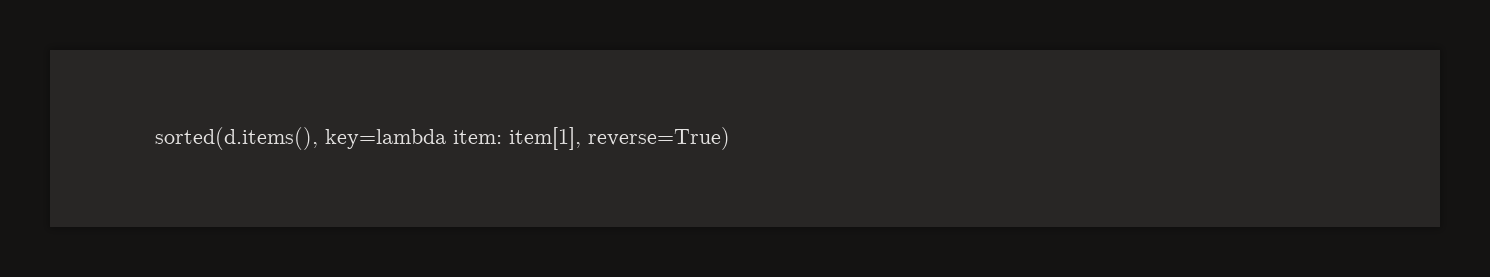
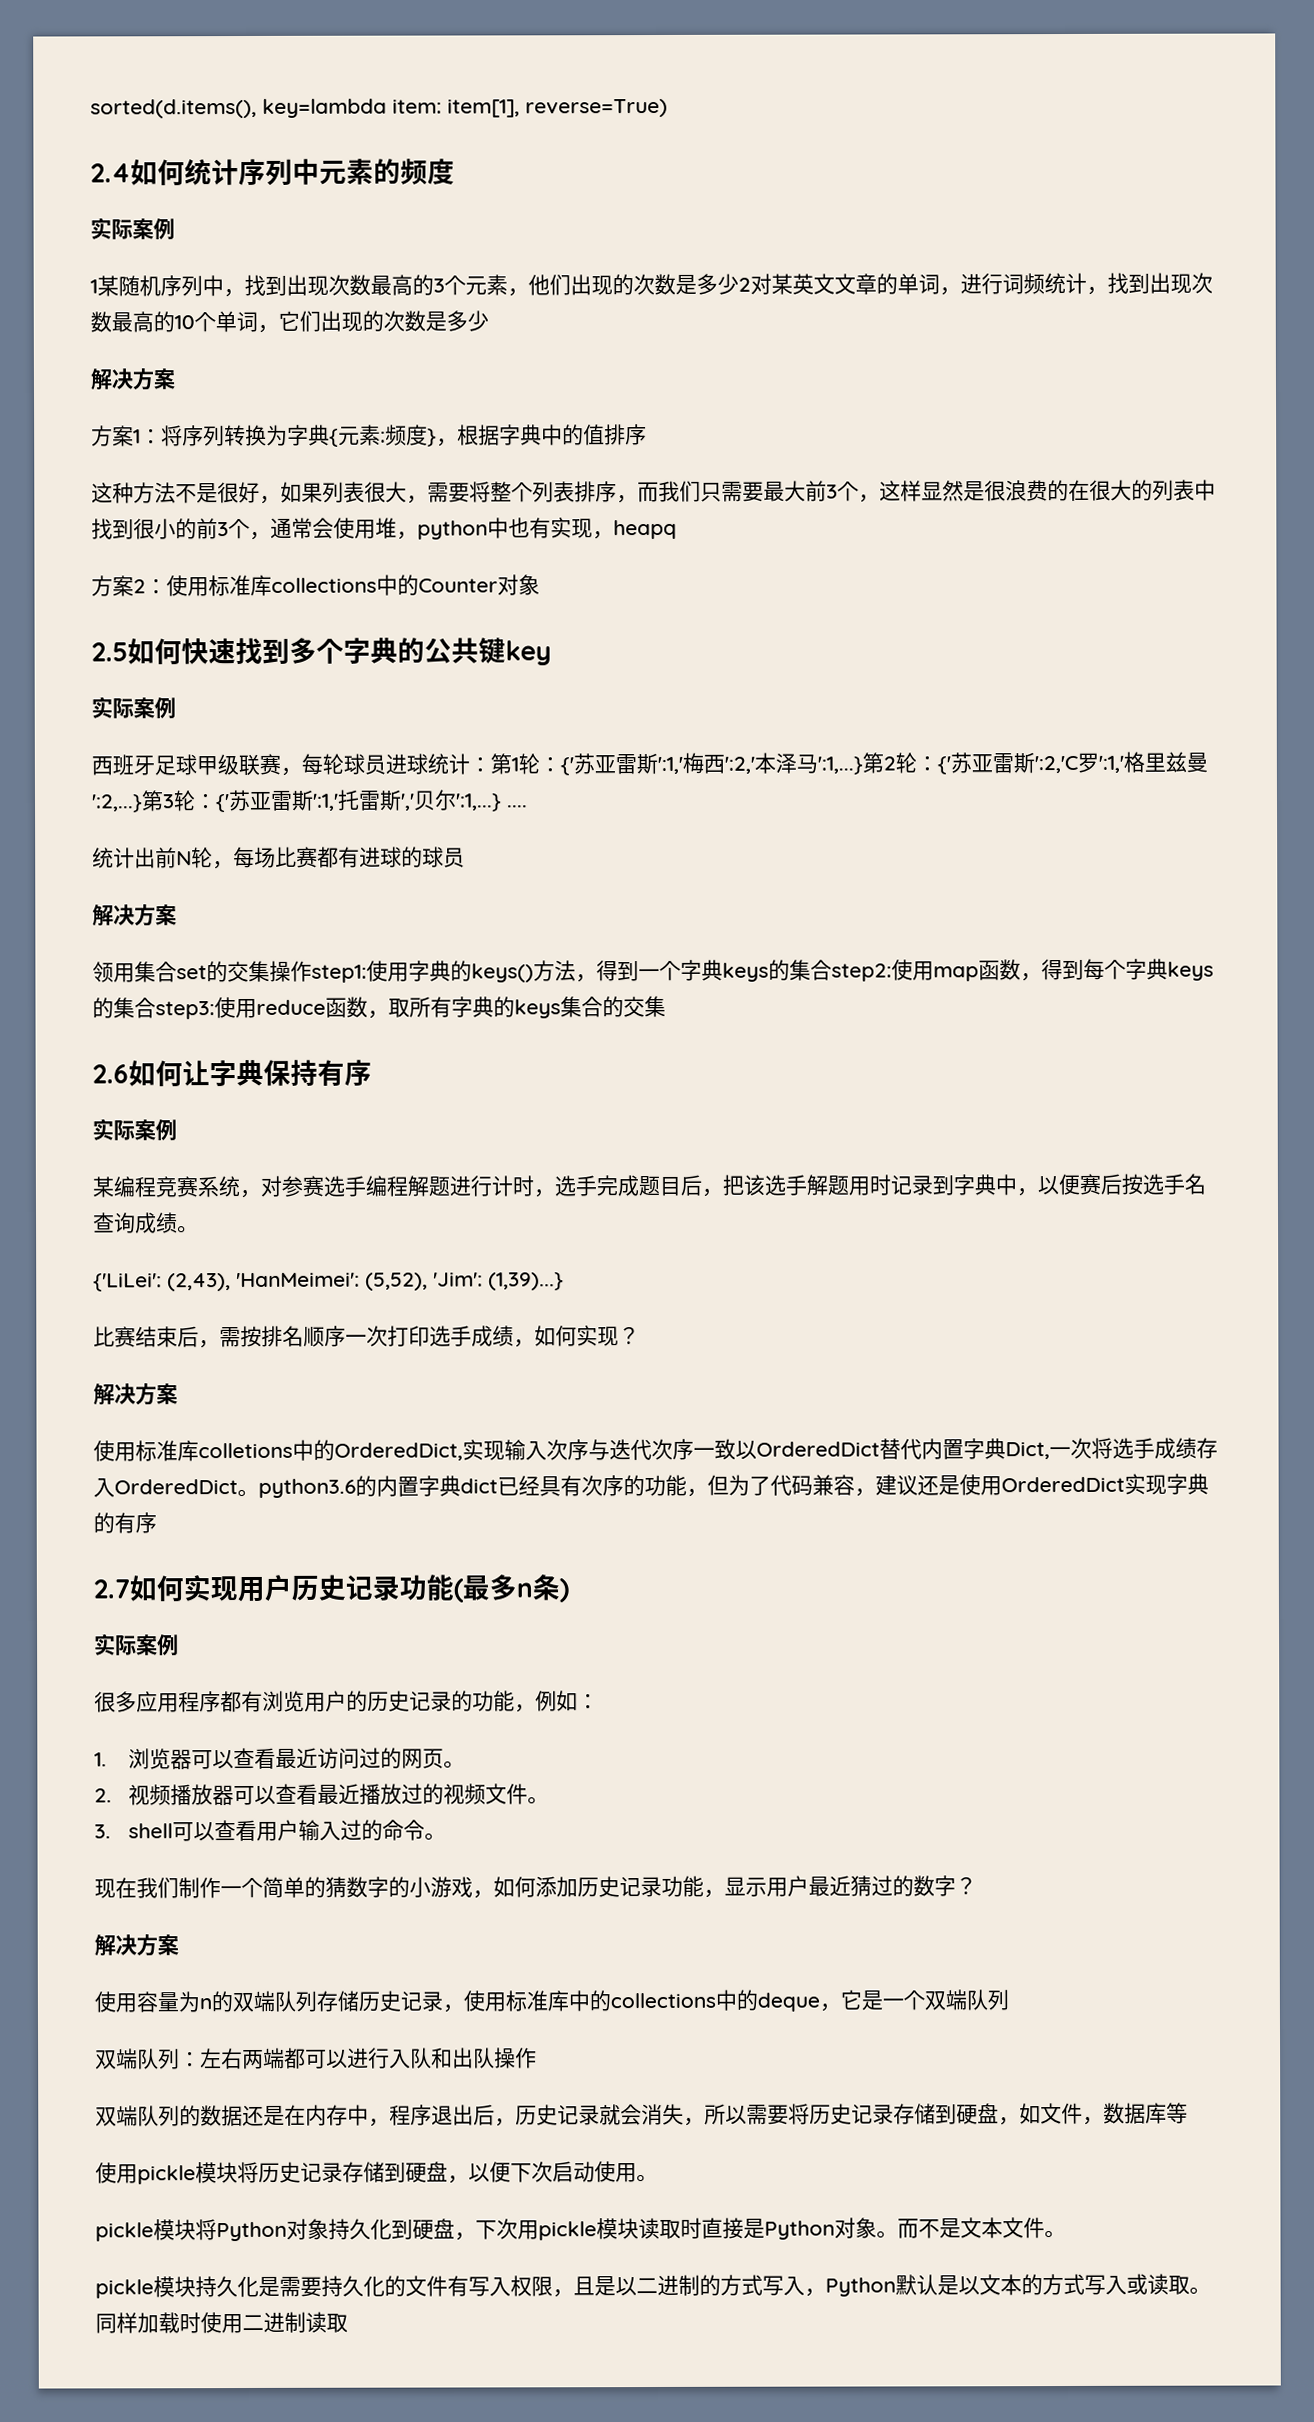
+ 2.4如何统计序列中元素的频度
+ 实际案例
+ 1某随机序列中，找到出现次数最高的3个元素，他们出现的次数是多少2对某英文文章的单词，进行词频统计，找到出现次数最高的10个单词，它们出现的次数是多少
+ 解决方案
+ 方案1：将序列转换为字典{元素:频度}，根据字典中的值排序
+ 这种方法不是很好，如果列表很大，需要将整个列表排序，而我们只需要最大前3个，这样显然是很浪费的在很大的列表中找到很小的前3个，通常会使用堆，python中也有实现，heapq
+ 方案2：使用标准库collections中的Counter对象
+ 2.5如何快速找到多个字典的公共键key
+ 实际案例
+ 西班牙足球甲级联赛，每轮球员进球统计：第1轮：{'苏亚雷斯':1,'梅西':2,'本泽马':1,...}第2轮：{'苏亚雷斯':2,'C罗':1,'格里兹曼':2,...}第3轮：{'苏亚雷斯':1,'托雷斯','贝尔':1,...} ....
+ 统计出前N轮，每场比赛都有进球的球员
+ 解决方案
+ 领用集合set的交集操作step1:使用字典的keys()方法，得到一个字典keys的集合step2:使用map函数，得到每个字典keys的集合step3:使用reduce函数，取所有字典的keys集合的交集
+ 2.6如何让字典保持有序
+ 实际案例
+ 某编程竞赛系统，对参赛选手编程解题进行计时，选手完成题目后，把该选手解题用时记录到字典中，以便赛后按选手名查询成绩。
+ {'LiLei': (2,43), 'HanMeimei': (5,52), 'Jim': (1,39)...}
+ 比赛结束后，需按排名顺序一次打印选手成绩，如何实现？
+ 解决方案
+ 使用标准库colletions中的OrderedDict,实现输入次序与迭代次序一致以OrderedDict替代内置字典Dict,一次将选手成绩存入OrderedDict。python3.6的内置字典dict已经具有次序的功能，但为了代码兼容，建议还是使用OrderedDict实现字典的有序
+ 2.7如何实现用户历史记录功能(最多n条)
+ 实际案例
+ 很多应用程序都有浏览用户的历史记录的功能，例如：
+ 1.浏览器可以查看最近访问过的网页。
+ 2.视频播放器可以查看最近播放过的视频文件。
+ 3. shell可以查看用户输入过的命令。
+ 现在我们制作一个简单的猜数字的小游戏，如何添加历史记录功能，显示用户最近猜过的数字？
+ 解决方案
+ 使用容量为n的双端队列存储历史记录，使用标准库中的collections中的deque，它是一个双端队列
+ 双端队列：左右两端都可以进行入队和出队操作
+ 双端队列的数据还是在内存中，程序退出后，历史记录就会消失，所以需要将历史记录存储到硬盘，如文件，数据库等
+ 使用pickle模块将历史记录存储到硬盘，以便下次启动使用。
+ pickle模块将Python对象持久化到硬盘，下次用pickle模块读取时直接是Python对象。而不是文本文件。
+ pickle模块持久化是需要持久化的文件有写入权限，且是以二进制的方式写入，Python默认是以文本的方式写入或读取。同样加载时使用二进制读取

